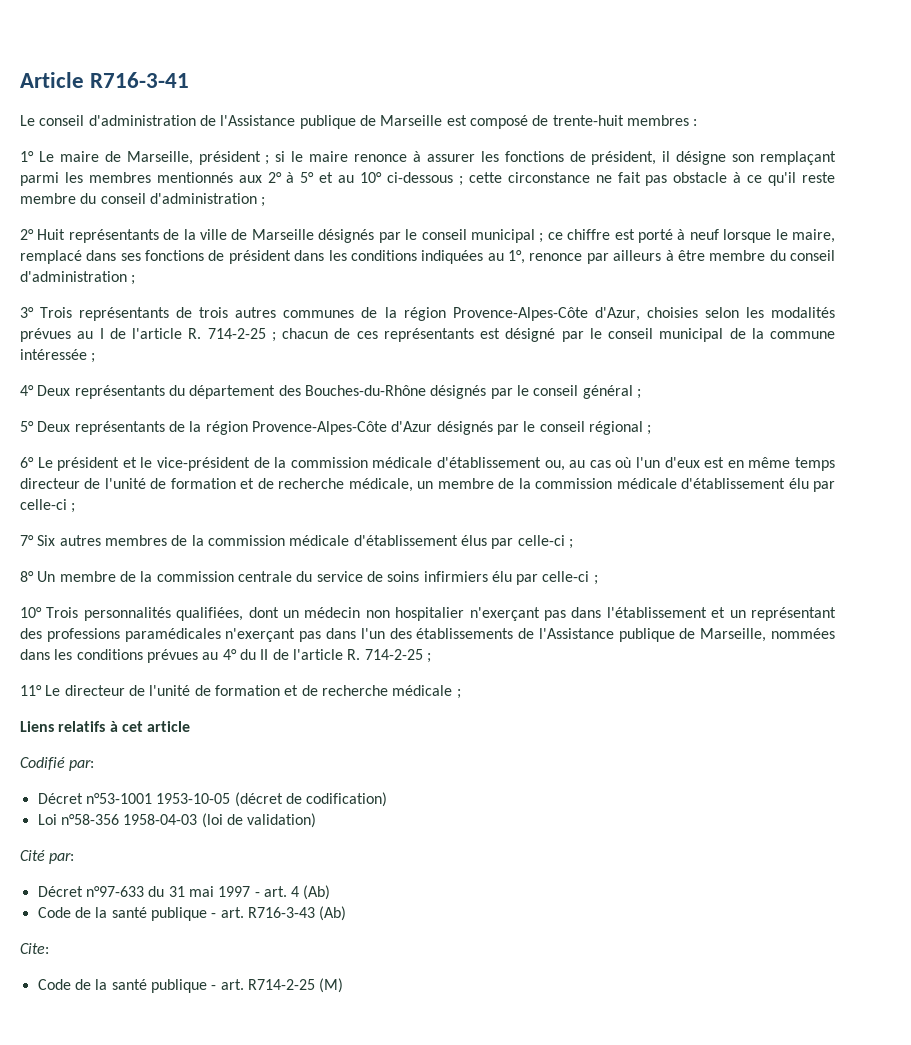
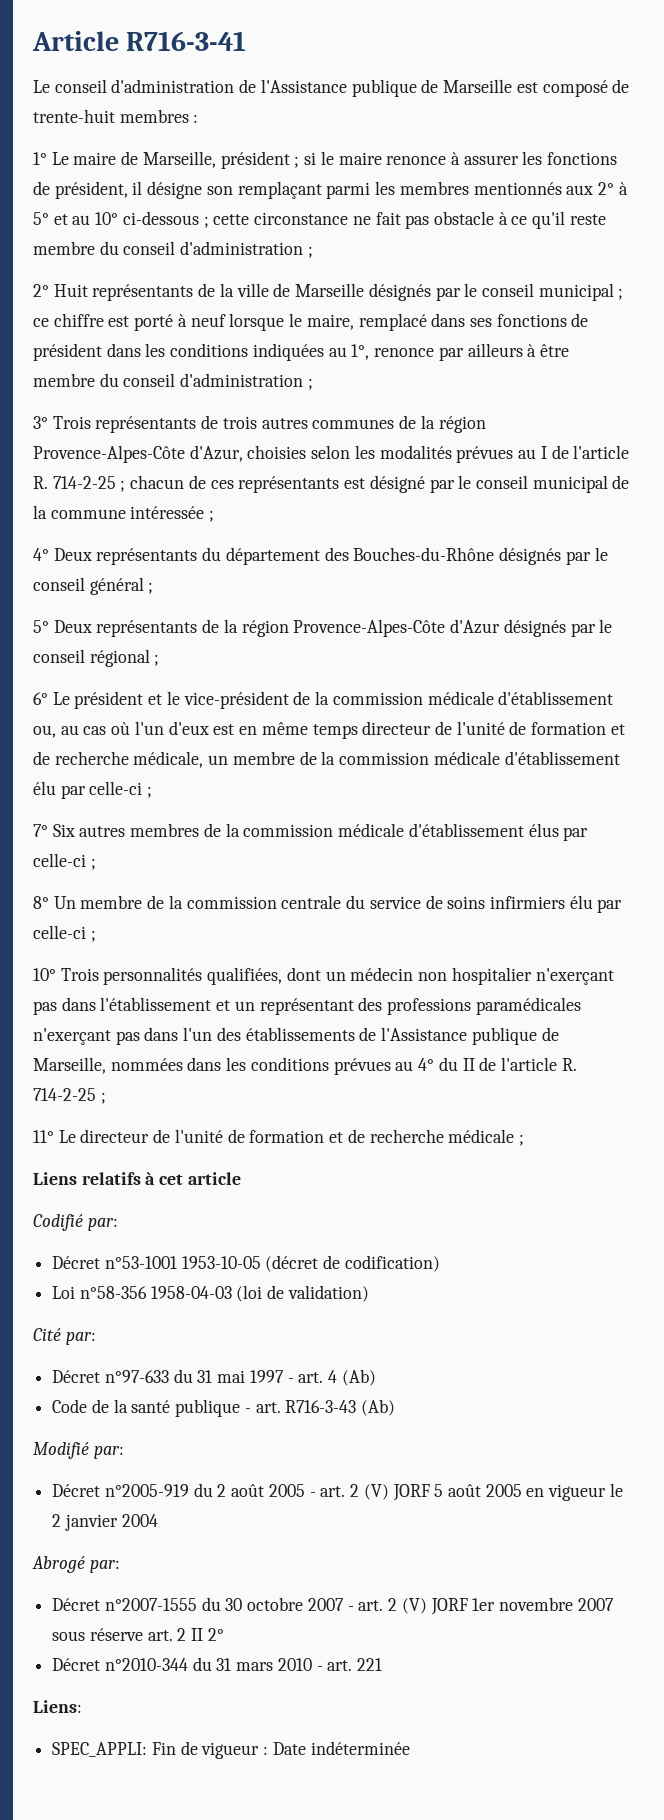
- Cite:
- Code de la santé publique - art. R714-2-25 (M)
+ Modifié par:
+ Décret n°2005-919 du 2 août 2005 - art. 2 (V) JORF 5 août 2005 en vigueur le 2 janvier 2004
+ Abrogé par:
+ Décret n°2007-1555 du 30 octobre 2007 - art. 2 (V) JORF 1er novembre 2007 sous réserve art. 2 II 2°
+ Décret n°2010-344 du 31 mars 2010 - art. 221
+ Liens:
+ SPEC_APPLI: Fin de vigueur : Date indéterminée

